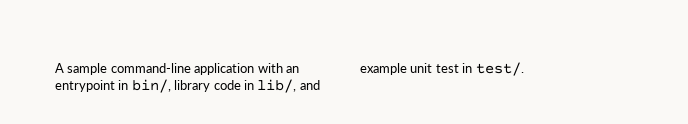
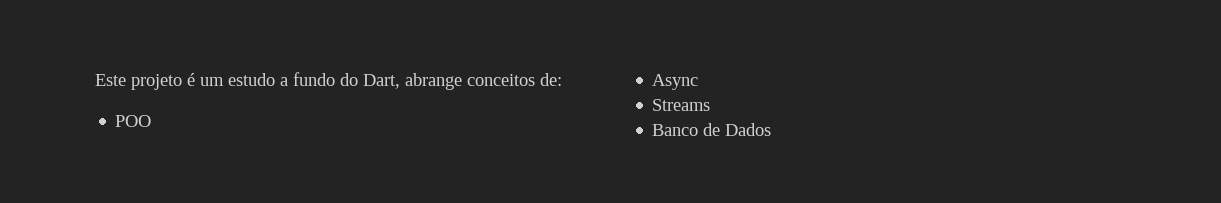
- A sample command-line application with an entrypoint in bin/, library code in lib/, and example unit test in test/.
+ Este projeto é um estudo a fundo do Dart, abrange conceitos de:
+ POO
+ Async
+ Streams
+ Banco de Dados

